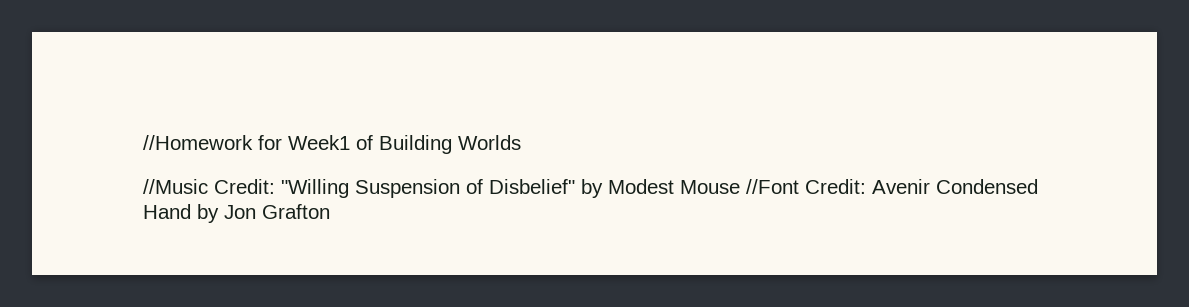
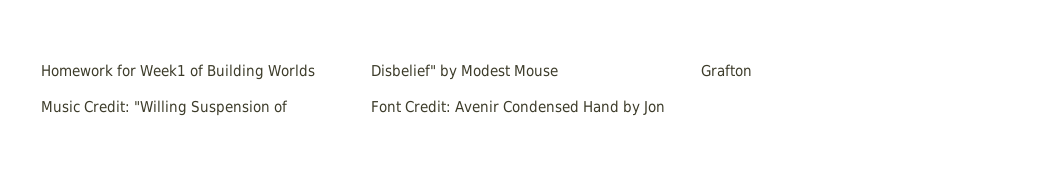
- //Homework for Week1 of Building Worlds
+ Homework for Week1 of Building Worlds
- //Music Credit: "Willing Suspension of Disbelief" by Modest Mouse //Font Credit: Avenir Condensed Hand by Jon Grafton
+ Music Credit: "Willing Suspension of Disbelief" by Modest Mouse
+ Font Credit: Avenir Condensed Hand by Jon Grafton

